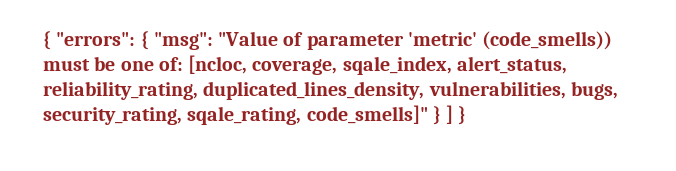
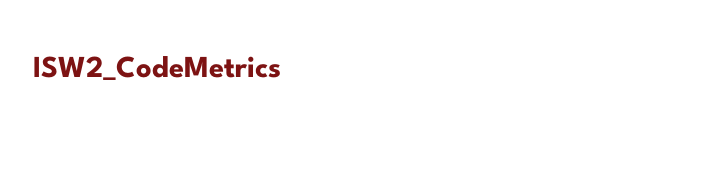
- { "errors": { "msg": "Value of parameter 'metric' (code_smells)) must be one of: [ncloc, coverage, sqale_index, alert_status, reliability_rating, duplicated_lines_density, vulnerabilities, bugs, security_rating, sqale_rating, code_smells]" } ] }
+ ISW2_CodeMetrics

